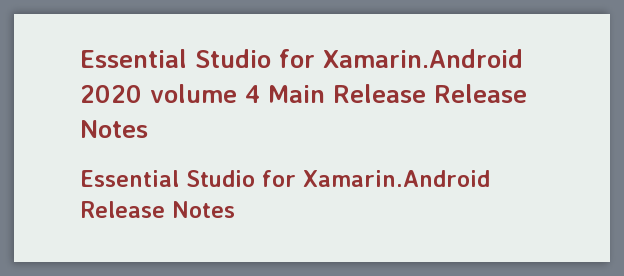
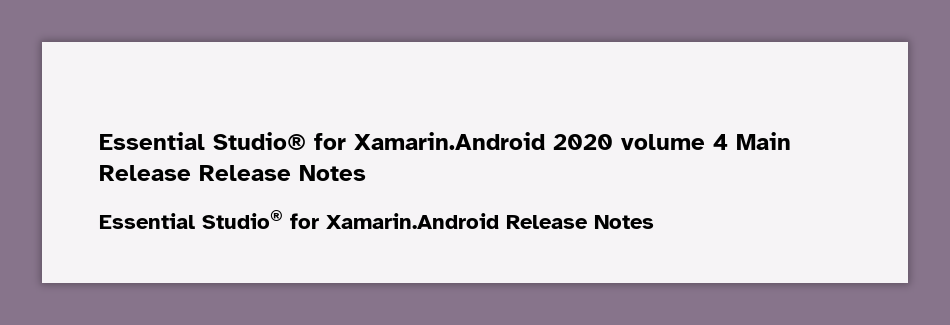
- Essential Studio for Xamarin.Android 2020 volume 4 Main Release Release Notes
+ Essential Studio® for Xamarin.Android 2020 volume 4 Main Release Release Notes
- Essential Studio for Xamarin.Android Release Notes
+ Essential Studio® for Xamarin.Android Release Notes

